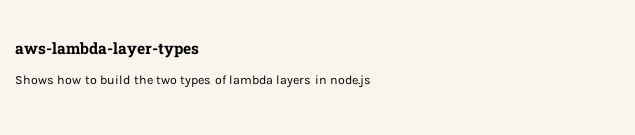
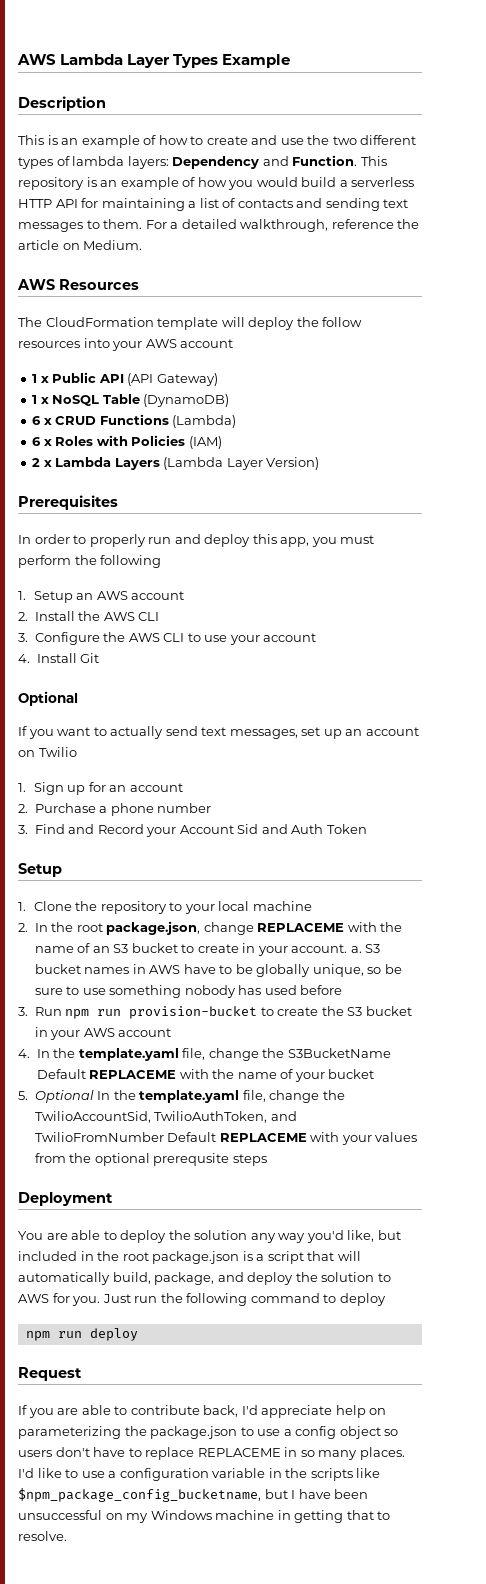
- aws-lambda-layer-types
- Shows how to build the two types of lambda layers in node.js
+ AWS Lambda Layer Types Example
+ Description
+ This is an example of how to create and use the two different types of lambda layers: Dependency and Function. This repository is an example of how you would build a serverless HTTP API for maintaining a list of contacts and sending text messages to them. For a detailed walkthrough, reference the article on Medium.
+ AWS Resources
+ The CloudFormation template will deploy the follow resources into your AWS account
+ 1 x Public API (API Gateway)
+ 1 x NoSQL Table (DynamoDB)
+ 6 x CRUD Functions (Lambda)
+ 6 x Roles with Policies (IAM)
+ 2 x Lambda Layers (Lambda Layer Version)
+ Prerequisites
+ In order to properly run and deploy this app, you must perform the following
+ 1. Setup an AWS account
+ 2. Install the AWS CLI
+ 3. Configure the AWS CLI to use your account
+ 4. Install Git
+ Optional
+ If you want to actually send text messages, set up an account on Twilio
+ 1. Sign up for an account
+ 2. Purchase a phone number
+ 3. Find and Record your Account Sid and Auth Token
+ Setup
+ 1. Clone the repository to your local machine
+ 2. In the root package.json, change REPLACEME with the name of an S3 bucket to create in your account. a. S3 bucket names in AWS have to be globally unique, so be sure to use something nobody has used before
+ 3. Run npm run provision-bucket to create the S3 bucket in your AWS account
+ 4. In the template.yaml file, change the S3BucketName Default REPLACEME with the name of your bucket
+ 5. Optional In the template.yaml file, change the TwilioAccountSid, TwilioAuthToken, and TwilioFromNumber Default REPLACEME with your values from the optional prerequsite steps
+ Deployment
+ You are able to deploy the solution any way you'd like, but included in the root package.json is a script that will automatically build, package, and deploy the solution to AWS for you. Just run the following command to deploy
+ npm run deploy
+ Request
+ If you are able to contribute back, I'd appreciate help on parameterizing the package.json to use a config object so users don't have to replace REPLACEME in so many places. I'd like to use a configuration variable in the scripts like $npm_package_config_bucketname, but I have been unsuccessful on my Windows machine in getting that to resolve.

